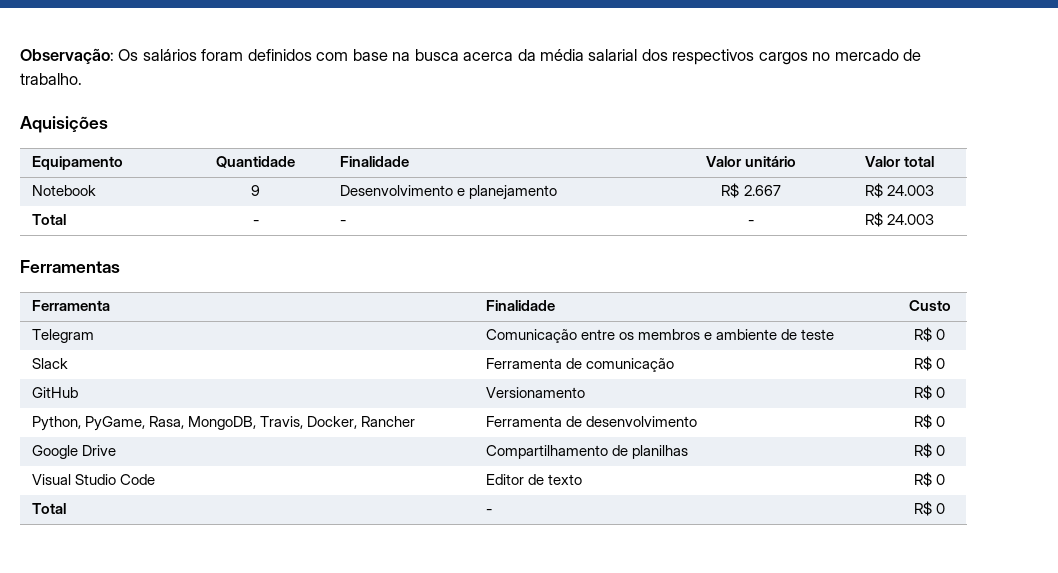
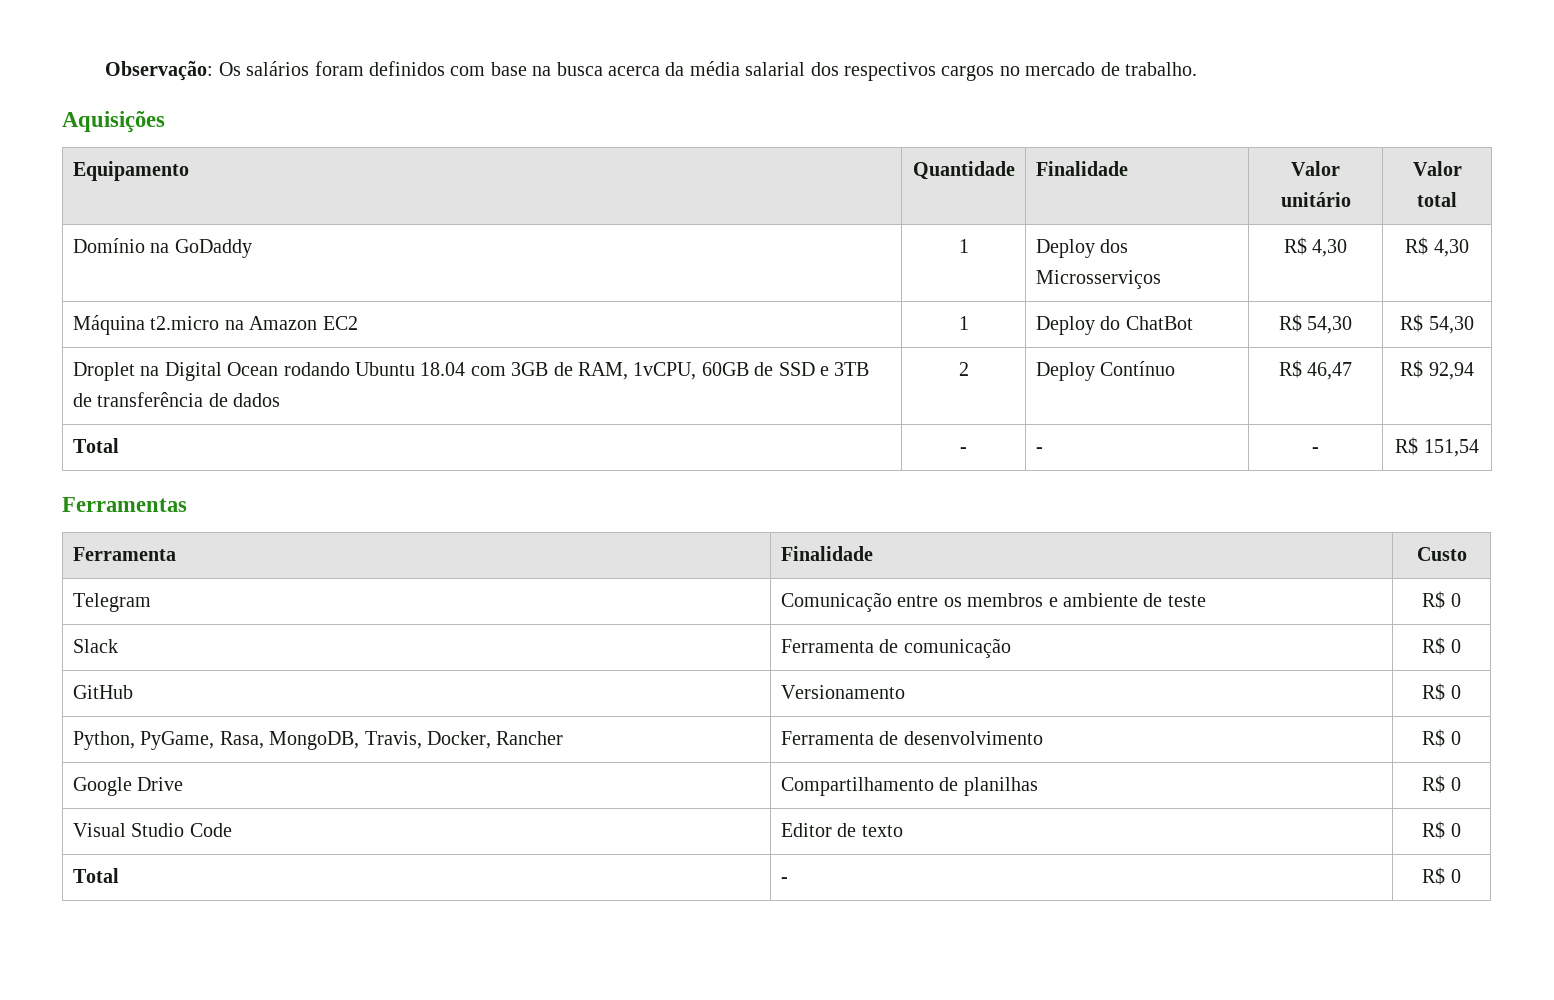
- Notebook | 9 | Desenvolvimento e planejamento | R$ 2.667 | R$ 24.003
+ Domínio na GoDaddy | 1 | Deploy dos Microsserviços | R$ 4,30 | R$ 4,30
+ Máquina t2.micro na Amazon EC2 | 1 | Deploy do ChatBot | R$ 54,30 | R$ 54,30
+ Droplet na Digital Ocean rodando Ubuntu 18.04 com 3GB de RAM, 1vCPU, 60GB de SSD e 3TB de transferência de dados | 2 | Deploy Contínuo | R$ 46,47 | R$ 92,94
- Total | - | - | - | R$ 24.003
+ Total | - | - | - | R$ 151,54

